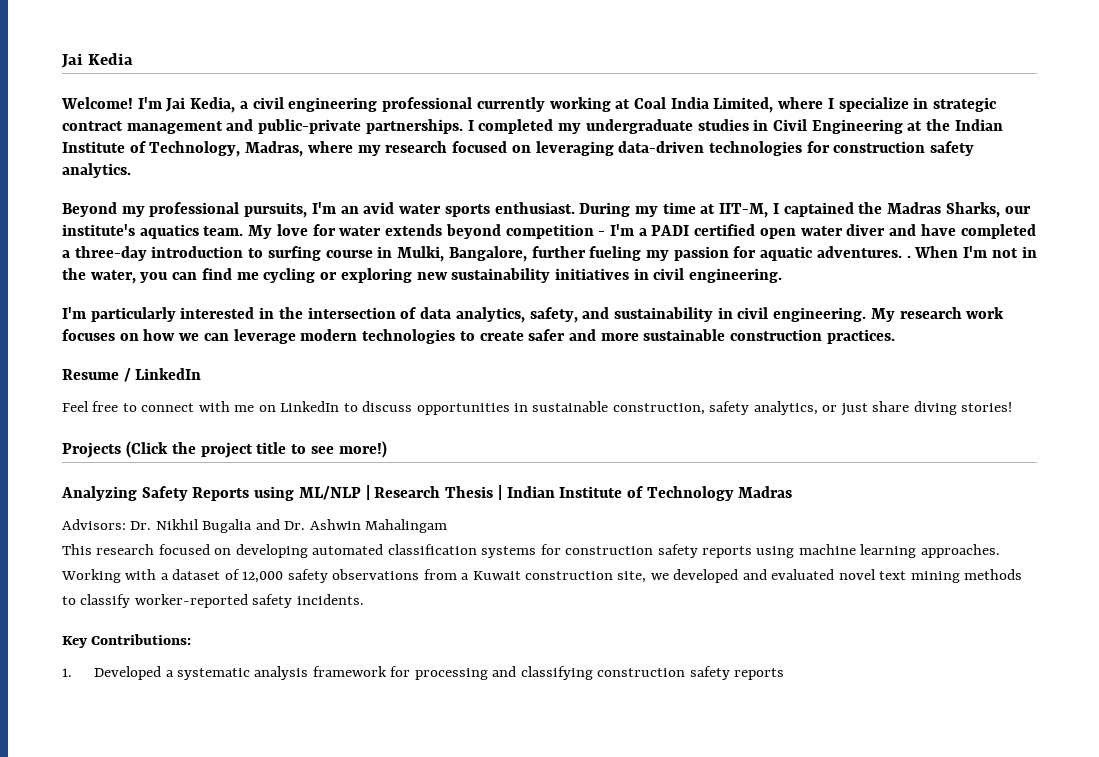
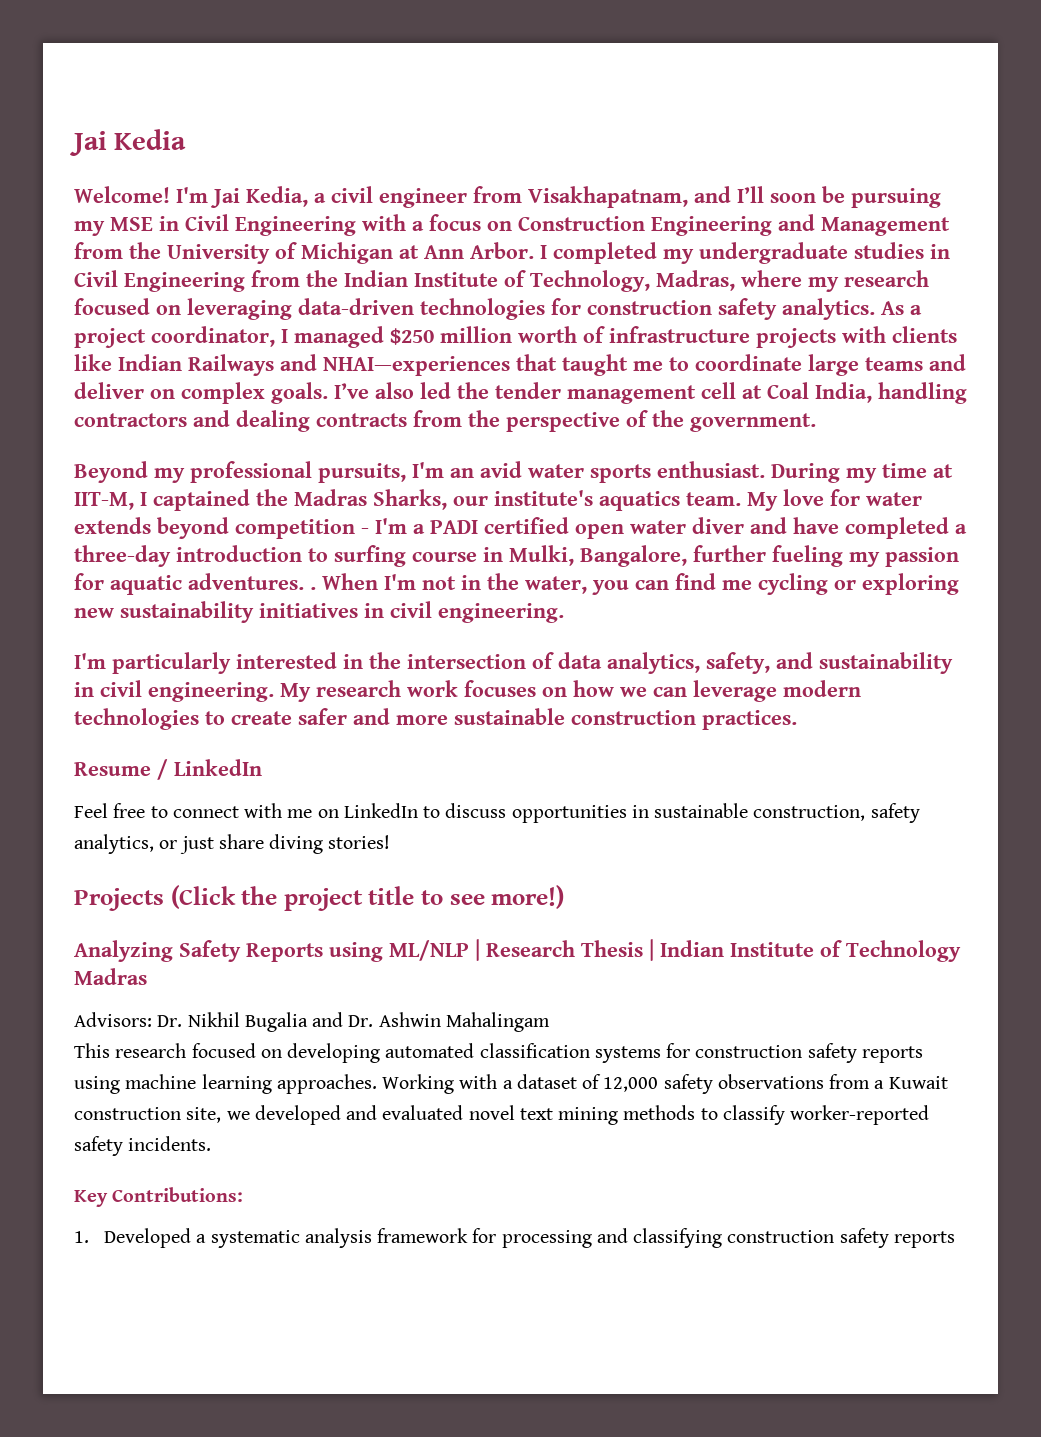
- I'm Jai Kedia, a civil engineering professional currently working at Coal India Limited, where I specialize in strategic contract management and public-private partnerships.
+ I'm Jai Kedia, a civil engineer from Visakhapatnam, and I’ll soon be pursuing my MSE in Civil Engineering with a focus on Construction Engineering and Management from the University of Michigan at Ann Arbor.
- I completed my undergraduate studies in Civil Engineering at the Indian Institute of Technology, Madras, where my research focused on leveraging data-driven technologies for construction safety analytics.
+ I completed my undergraduate studies in Civil Engineering from the Indian Institute of Technology, Madras, where my research focused on leveraging data-driven technologies for construction safety analytics. As a project coordinator, I managed $250 million worth of infrastructure projects with clients like Indian Railways and NHAI—experiences that taught me to coordinate large teams and deliver on complex goals. I’ve also led the tender management cell at Coal India, handling contractors and dealing contracts from the perspective of the government.

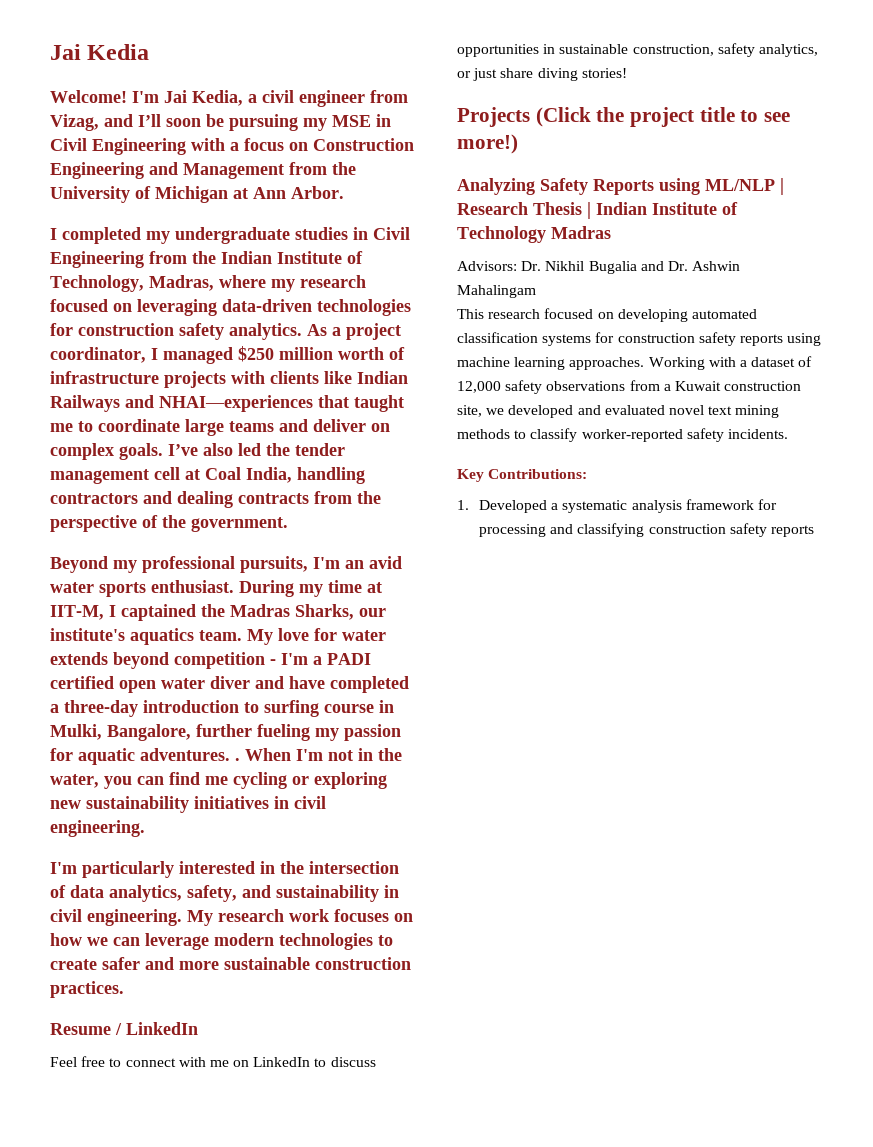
- I'm Jai Kedia, a civil engineer from Visakhapatnam, and I’ll soon be pursuing my MSE in Civil Engineering with a focus on Construction Engineering and Management from the University of Michigan at Ann Arbor. I completed my undergraduate studies in Civil Engineering from the Indian Institute of Technology, Madras, where my research focused on leveraging data-driven technologies for construction safety analytics.
+ I'm Jai Kedia, a civil engineer from Vizag, and I’ll soon be pursuing my MSE in Civil Engineering with a focus on Construction Engineering and Management from the University of Michigan at Ann Arbor.
+ I completed my undergraduate studies in Civil Engineering from the Indian Institute of Technology, Madras, where my research focused on leveraging data-driven technologies for construction safety analytics.

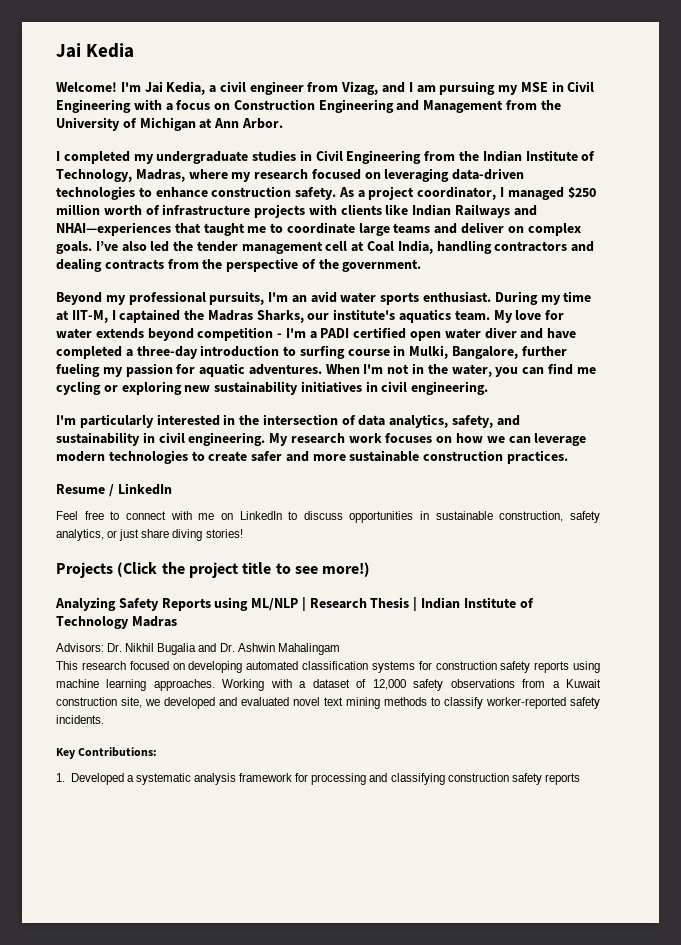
- I'm Jai Kedia, a civil engineer from Vizag, and I’ll soon be pursuing my MSE in Civil Engineering with a focus on Construction Engineering and Management from the University of Michigan at Ann Arbor.
+ I'm Jai Kedia, a civil engineer from Vizag, and I am pursuing my MSE in Civil Engineering with a focus on Construction Engineering and Management from the University of Michigan at Ann Arbor.
- I completed my undergraduate studies in Civil Engineering from the Indian Institute of Technology, Madras, where my research focused on leveraging data-driven technologies for construction safety analytics.
+ I completed my undergraduate studies in Civil Engineering from the Indian Institute of Technology, Madras, where my research focused on leveraging data-driven technologies to enhance construction safety.
- My love for water extends beyond competition - I'm a PADI certified open water diver and have completed a three-day introduction to surfing course in Mulki, Bangalore, further fueling my passion for aquatic adventures. .
+ My love for water extends beyond competition - I'm a PADI certified open water diver and have completed a three-day introduction to surfing course in Mulki, Bangalore, further fueling my passion for aquatic adventures.

